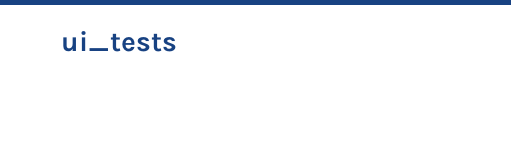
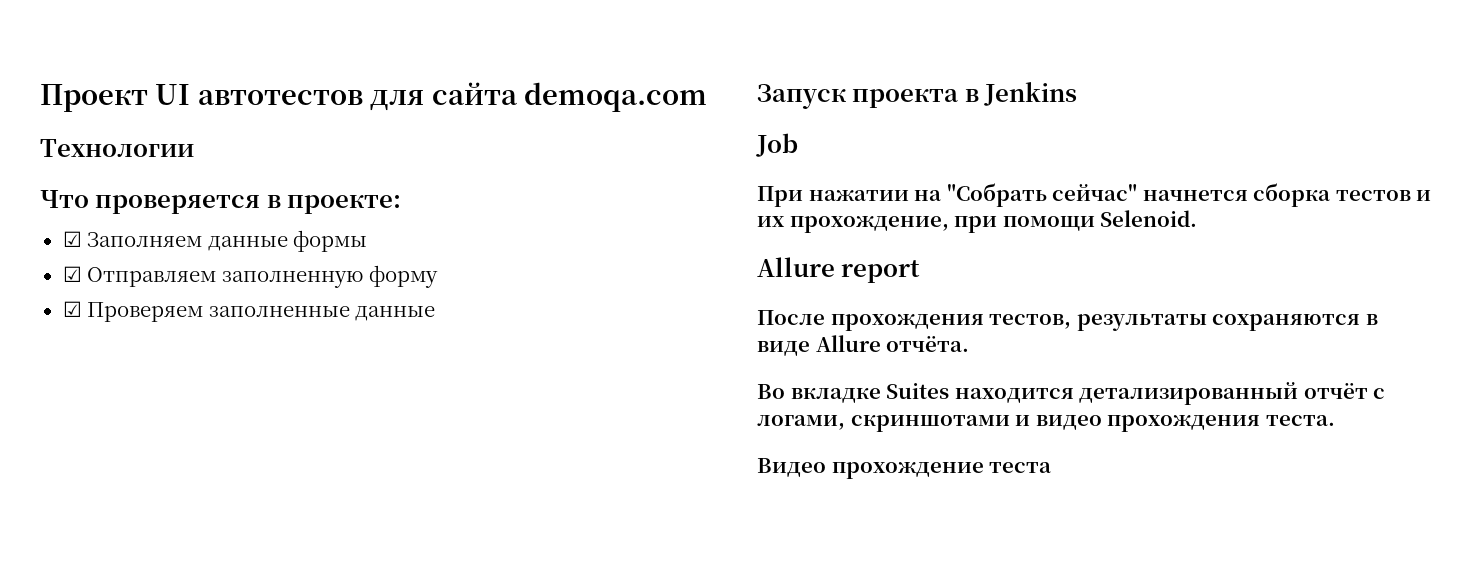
- ui_tests
+ Проект UI автотестов для сайта demoqa.com
+ Технологии
+ Что проверяется в проекте:
+ ☑ Заполняем данные формы
+ ☑ Отправляем заполненную форму
+ ☑ Проверяем заполненные данные
+ Запуск проекта в Jenkins
+ Job
+ При нажатии на "Собрать сейчас" начнется сборка тестов и их прохождение, при помощи Selenoid.
+ Allure report
+ После прохождения тестов, результаты сохраняются в виде Allure отчёта.
+ Во вкладке Suites находится детализированный отчёт с логами, скриншотами и видео прохождения теста.
+ Видео прохождение теста

